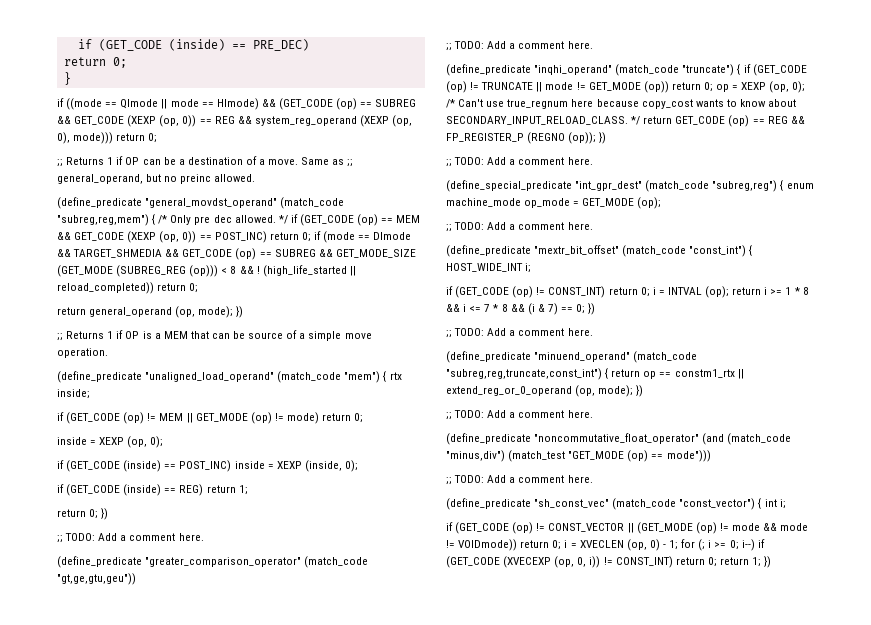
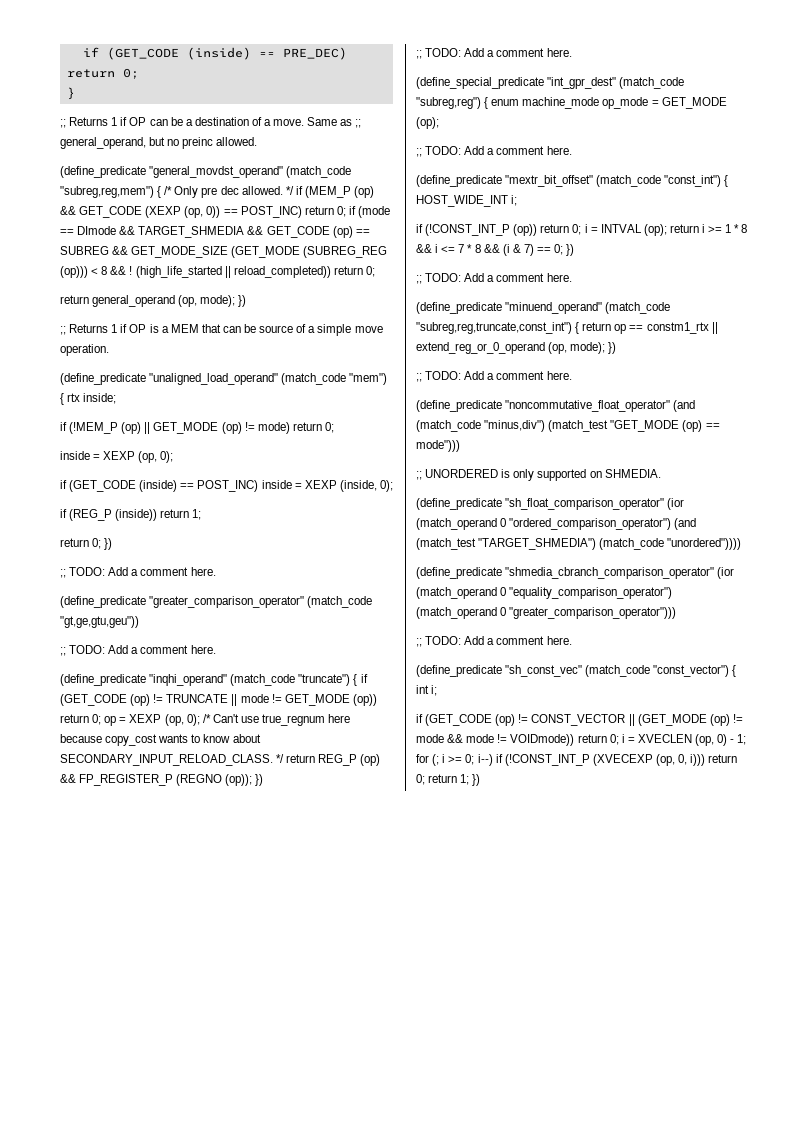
- if ((mode == QImode || mode == HImode) && (GET_CODE (op) == SUBREG && GET_CODE (XEXP (op, 0)) == REG && system_reg_operand (XEXP (op, 0), mode))) return 0;
- */ if (GET_CODE (op) == MEM && GET_CODE (XEXP (op, 0)) == POST_INC) return 0; if (mode == DImode && TARGET_SHMEDIA && GET_CODE (op) == SUBREG && GET_MODE_SIZE (GET_MODE (SUBREG_REG (op))) < 8 && !
+ */ if (MEM_P (op) && GET_CODE (XEXP (op, 0)) == POST_INC) return 0; if (mode == DImode && TARGET_SHMEDIA && GET_CODE (op) == SUBREG && GET_MODE_SIZE (GET_MODE (SUBREG_REG (op))) < 8 && !
- if (GET_CODE (op) != MEM || GET_MODE (op) != mode) return 0;
+ if (!MEM_P (op) || GET_MODE (op) != mode) return 0;
- if (GET_CODE (inside) == REG) return 1;
+ if (REG_P (inside)) return 1;
- */ return GET_CODE (op) == REG && FP_REGISTER_P (REGNO (op)); })
+ */ return REG_P (op) && FP_REGISTER_P (REGNO (op)); })
- if (GET_CODE (op) != CONST_INT) return 0; i = INTVAL (op); return i >= 1 * 8 && i <= 7 * 8 && (i & 7) == 0; })
+ if (!CONST_INT_P (op)) return 0; i = INTVAL (op); return i >= 1 * 8 && i <= 7 * 8 && (i & 7) == 0; })
+ ;; UNORDERED is only supported on SHMEDIA.
+ (define_predicate "sh_float_comparison_operator" (ior (match_operand 0 "ordered_comparison_operator") (and (match_test "TARGET_SHMEDIA") (match_code "unordered"))))
+ (define_predicate "shmedia_cbranch_comparison_operator" (ior (match_operand 0 "equality_comparison_operator") (match_operand 0 "greater_comparison_operator")))
- if (GET_CODE (op) != CONST_VECTOR || (GET_MODE (op) != mode && mode != VOIDmode)) return 0; i = XVECLEN (op, 0) - 1; for (; i >= 0; i--) if (GET_CODE (XVECEXP (op, 0, i)) != CONST_INT) return 0; return 1; })
+ if (GET_CODE (op) != CONST_VECTOR || (GET_MODE (op) != mode && mode != VOIDmode)) return 0; i = XVECLEN (op, 0) - 1; for (; i >= 0; i--) if (!CONST_INT_P (XVECEXP (op, 0, i))) return 0; return 1; })

